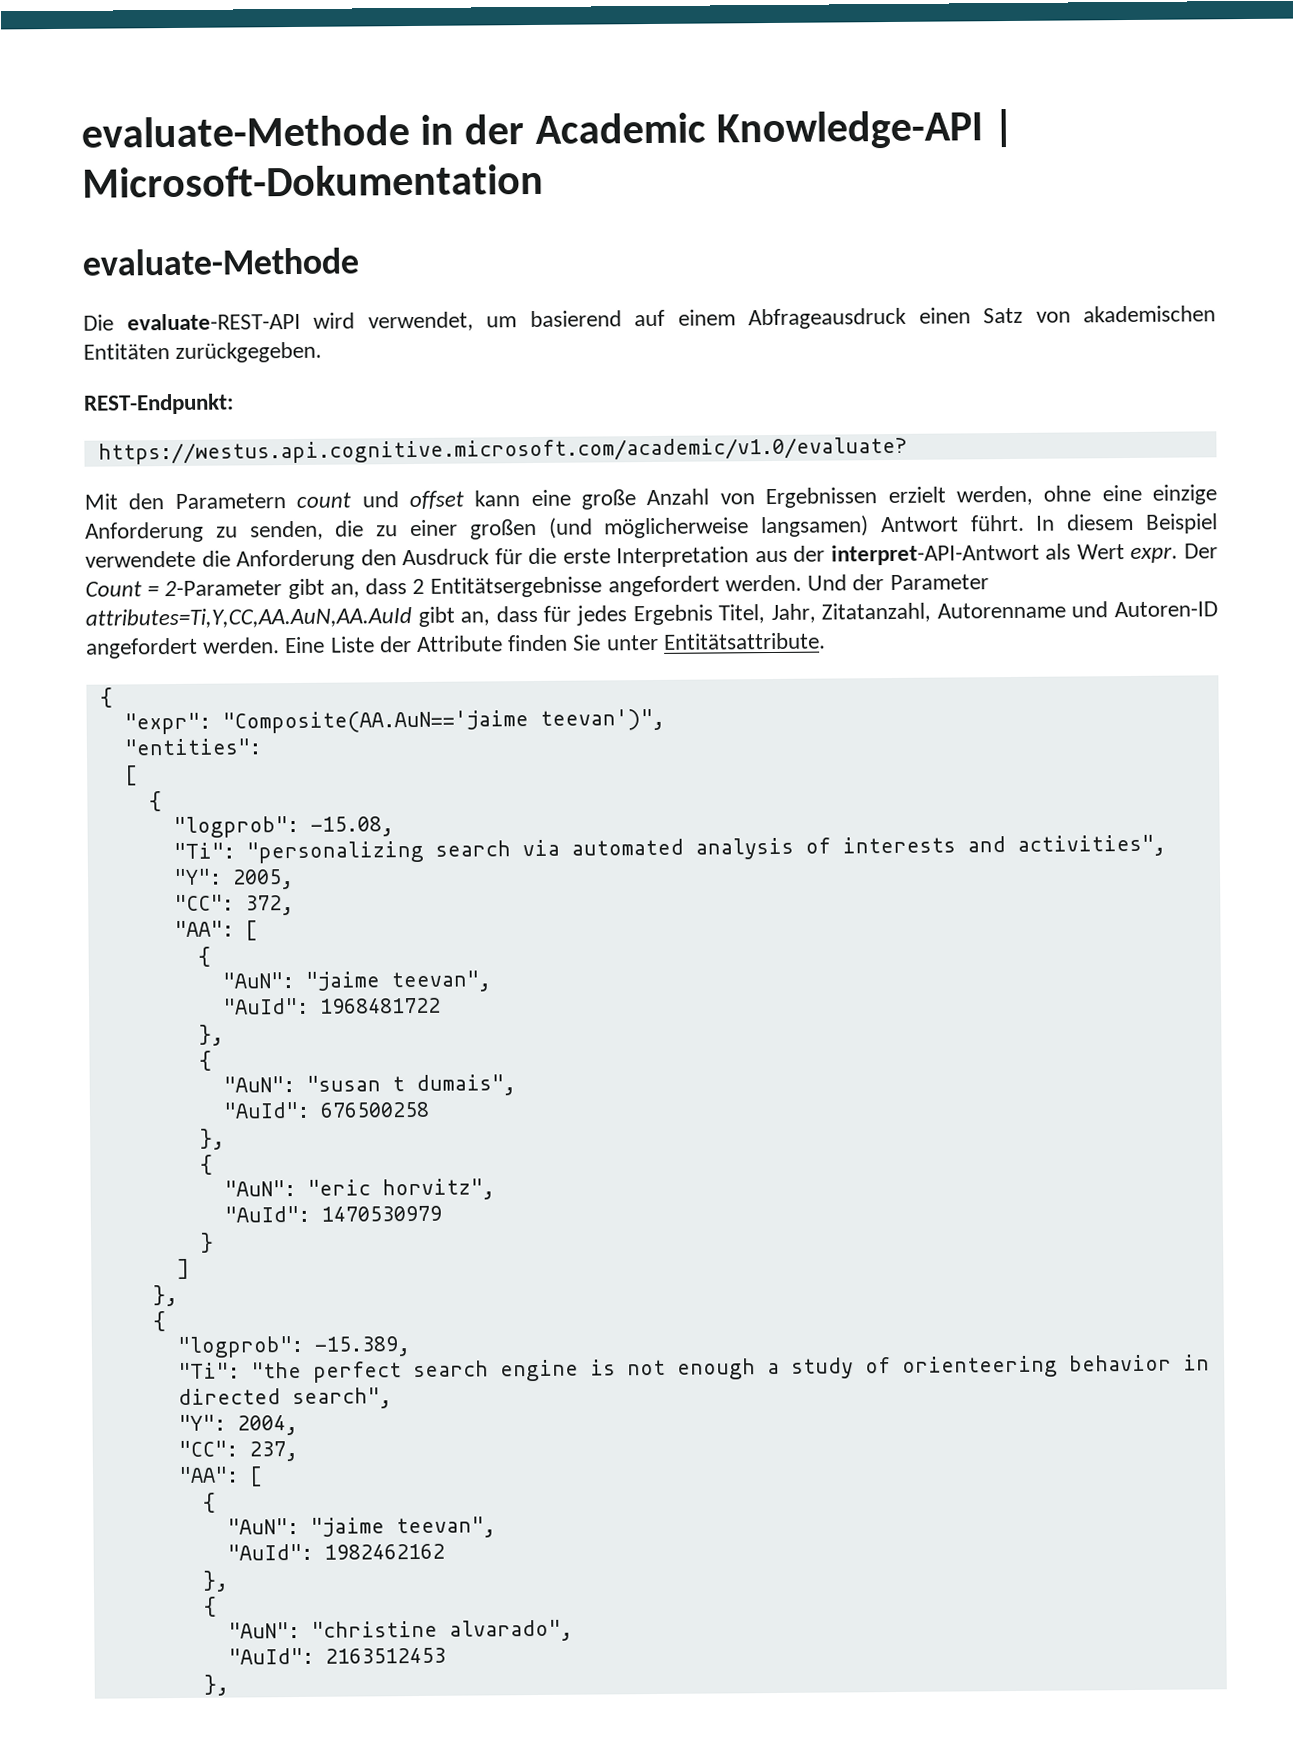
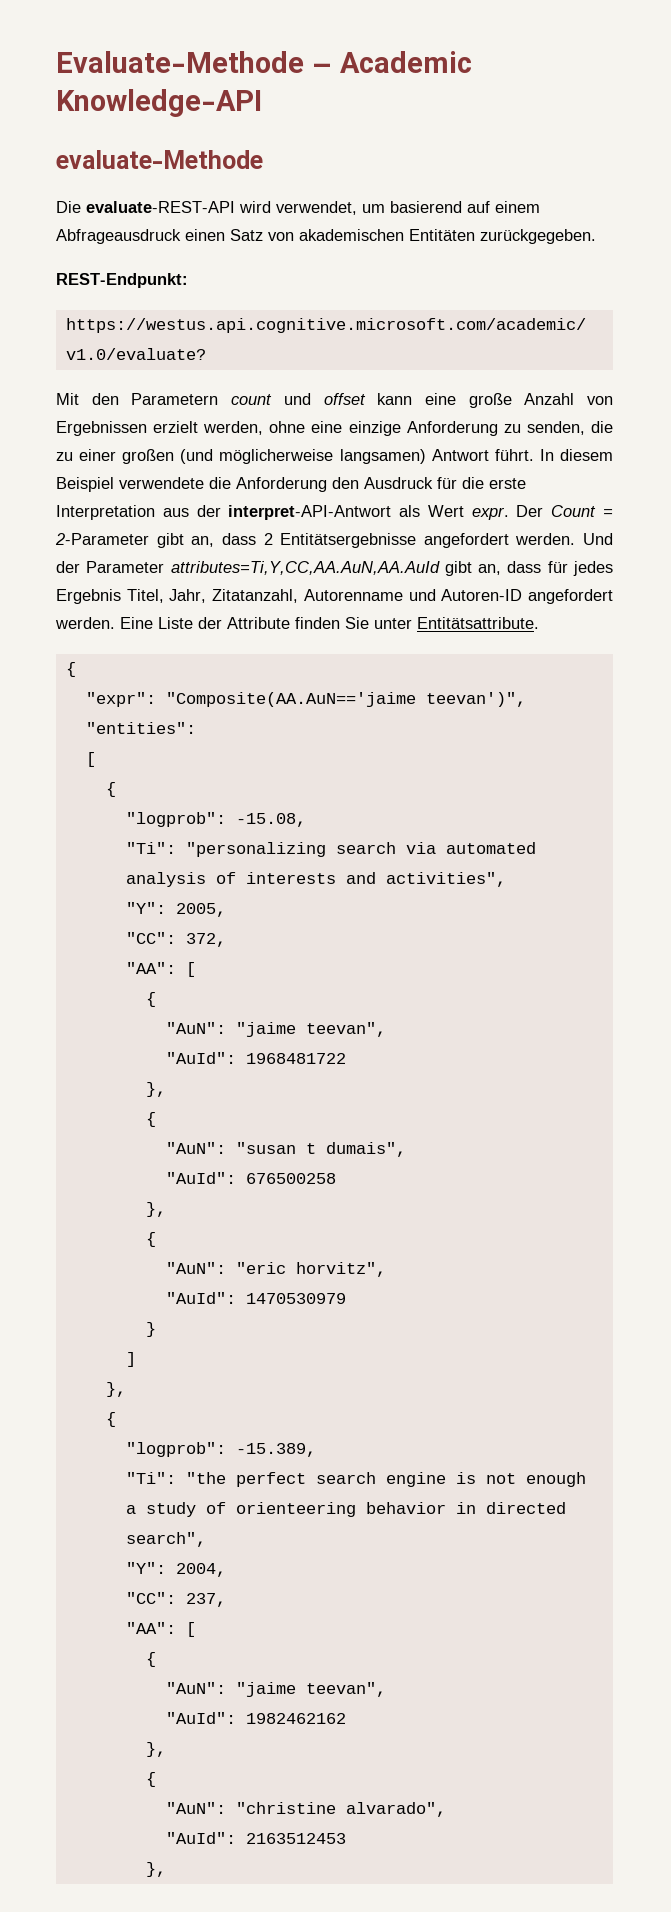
- evaluate-Methode in der Academic Knowledge-API | Microsoft-Dokumentation
+ Evaluate-Methode – Academic Knowledge-API

